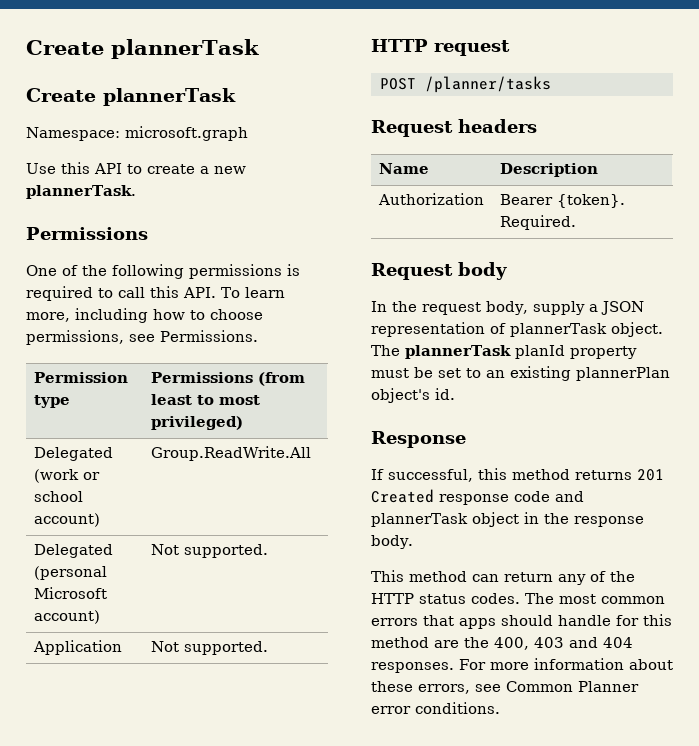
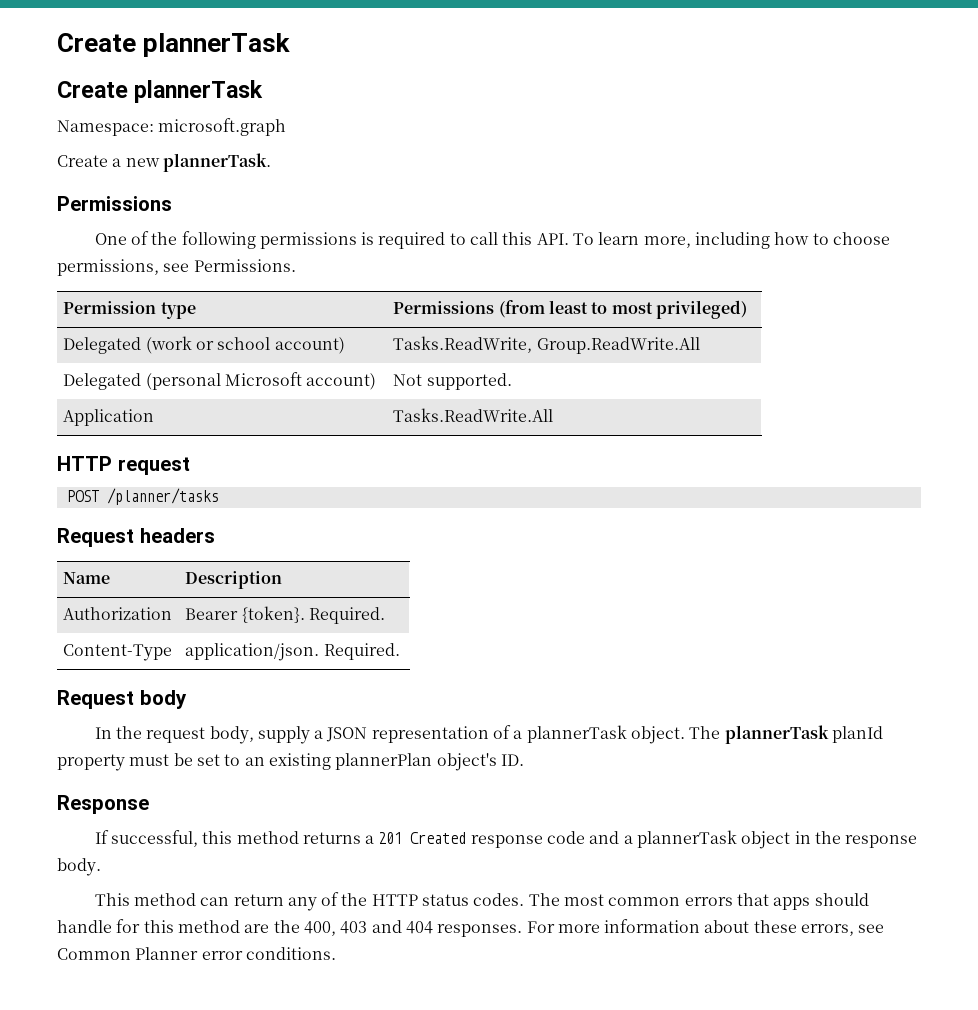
- Use this API to create a new plannerTask.
+ Create a new plannerTask.
- Delegated (work or school account) | Group.ReadWrite.All
+ Delegated (work or school account) | Tasks.ReadWrite, Group.ReadWrite.All
- Application | Not supported.
+ Application | Tasks.ReadWrite.All
+ Content-Type | application/json. Required.
- In the request body, supply a JSON representation of plannerTask object.
+ In the request body, supply a JSON representation of a plannerTask object.
- The plannerTask planId property must be set to an existing plannerPlan object's id.
+ The plannerTask planId property must be set to an existing plannerPlan object's ID.
- If successful, this method returns 201 Created response code and plannerTask object in the response body.
+ If successful, this method returns a 201 Created response code and a plannerTask object in the response body.

